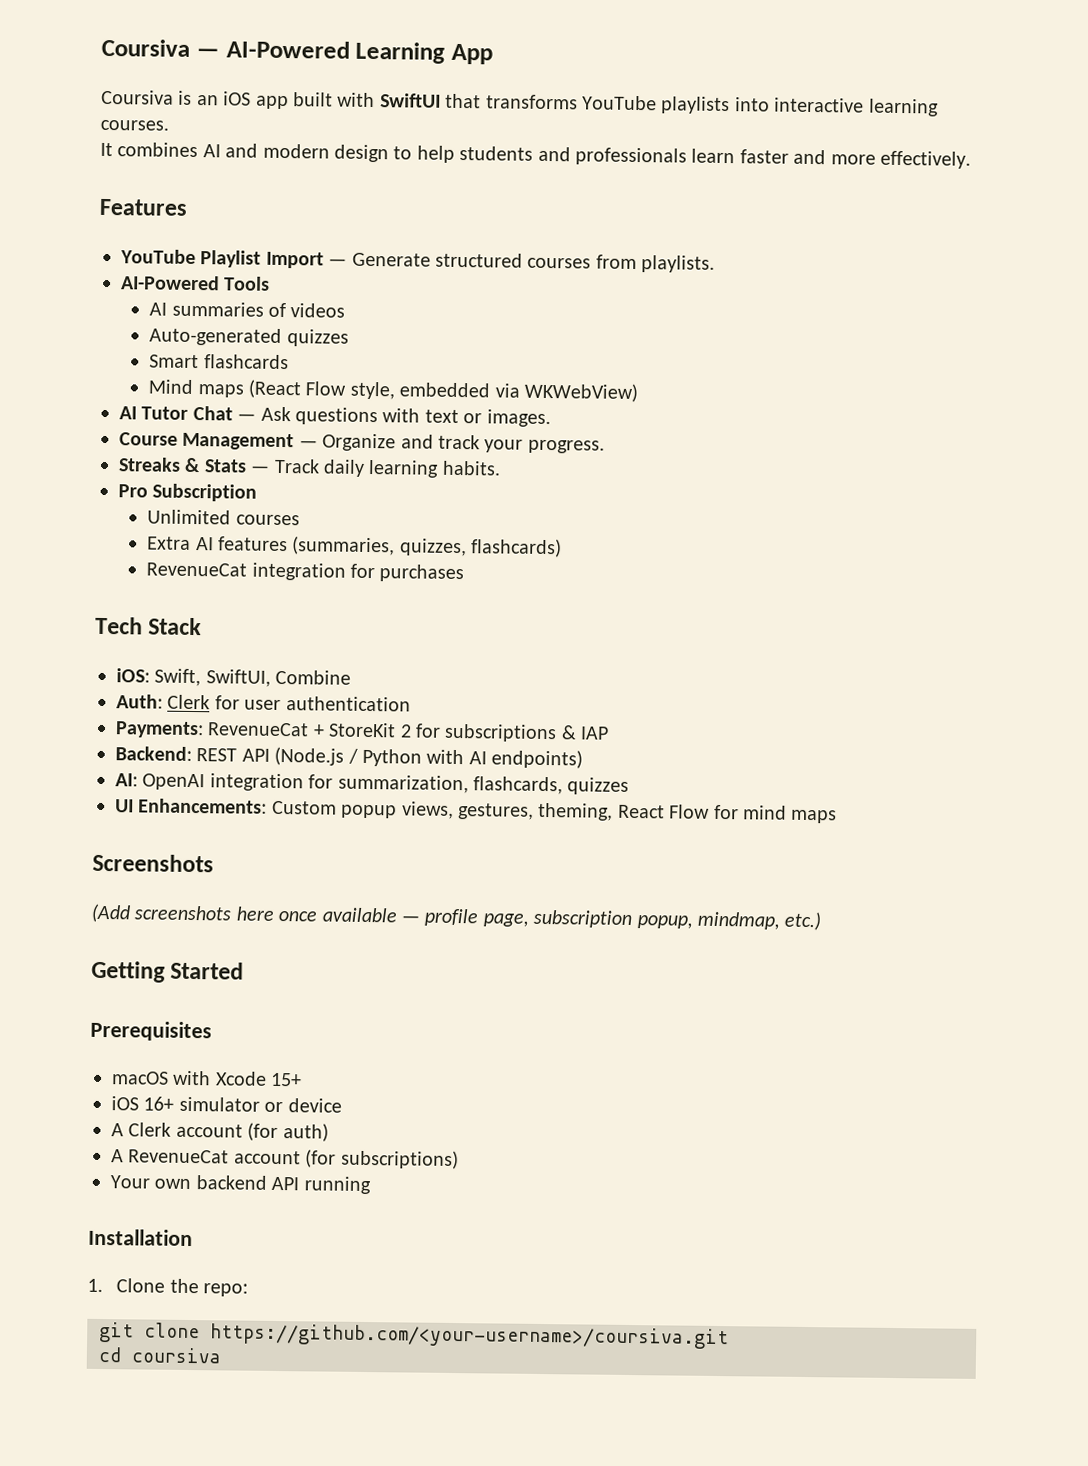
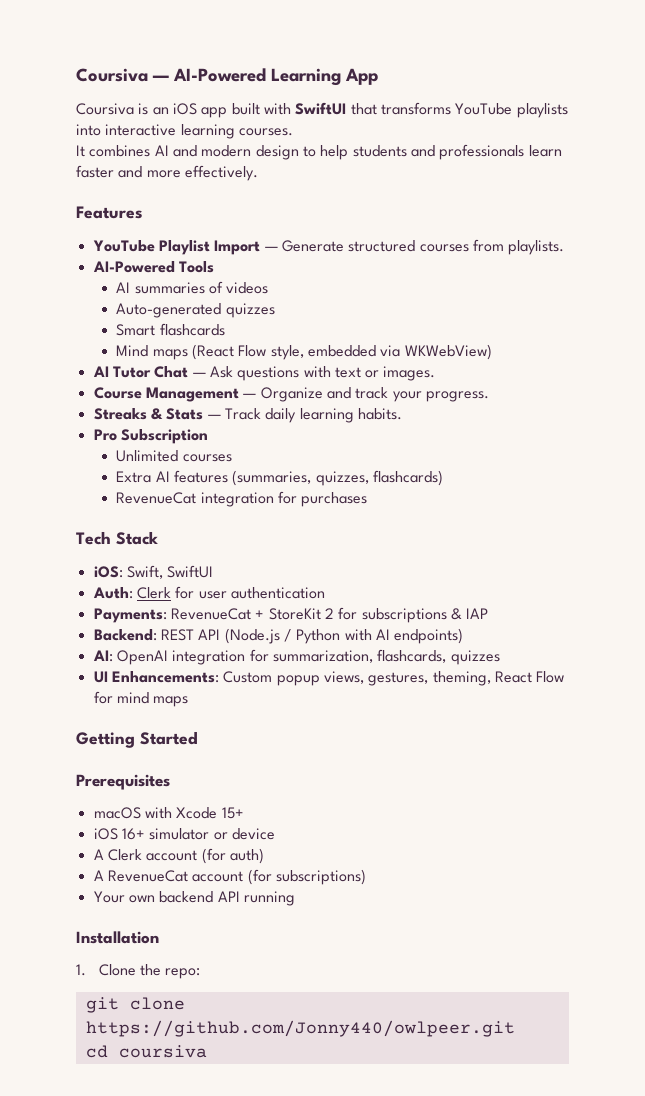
- iOS: Swift, SwiftUI, Combine
+ iOS: Swift, SwiftUI
- Screenshots
- (Add screenshots here once available — profile page, subscription popup, mindmap, etc.)
- git clone https://github.com/<your-username>/coursiva.git
+ git clone https://github.com/Jonny440/owlpeer.git

